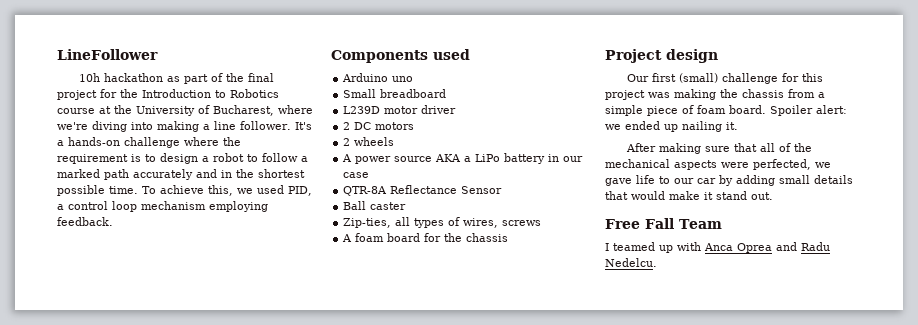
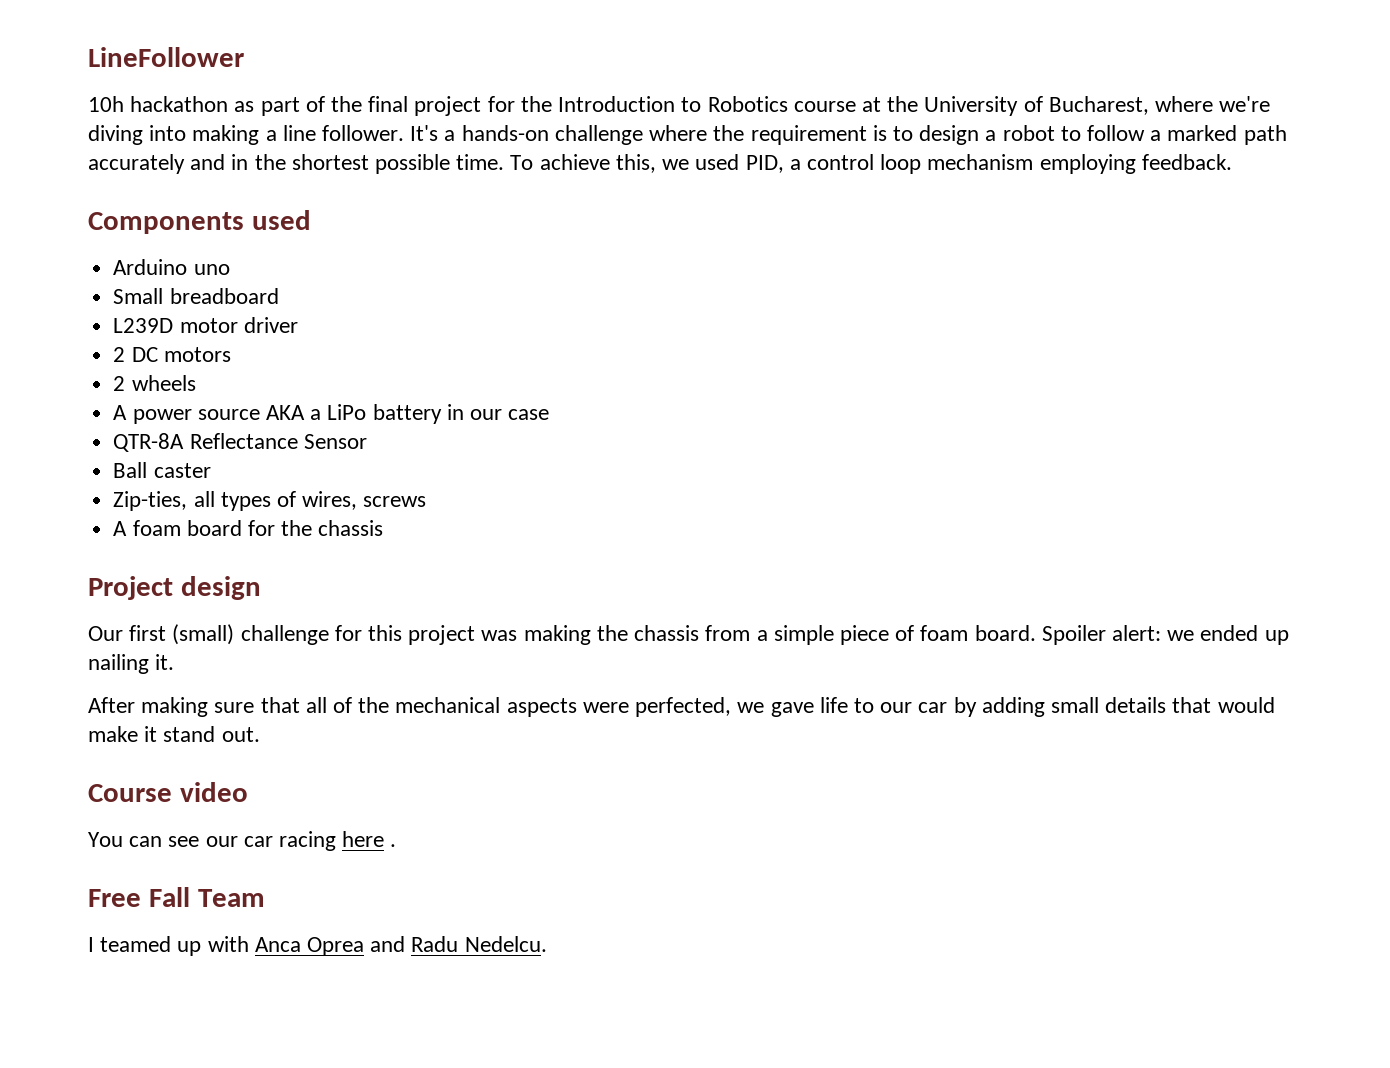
+ Course video
+ You can see our car racing here .

